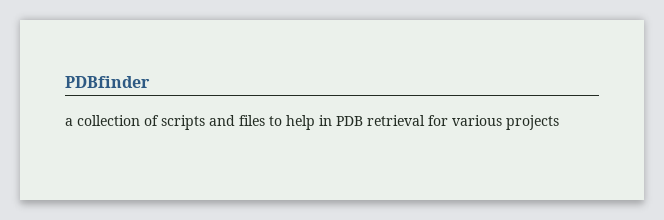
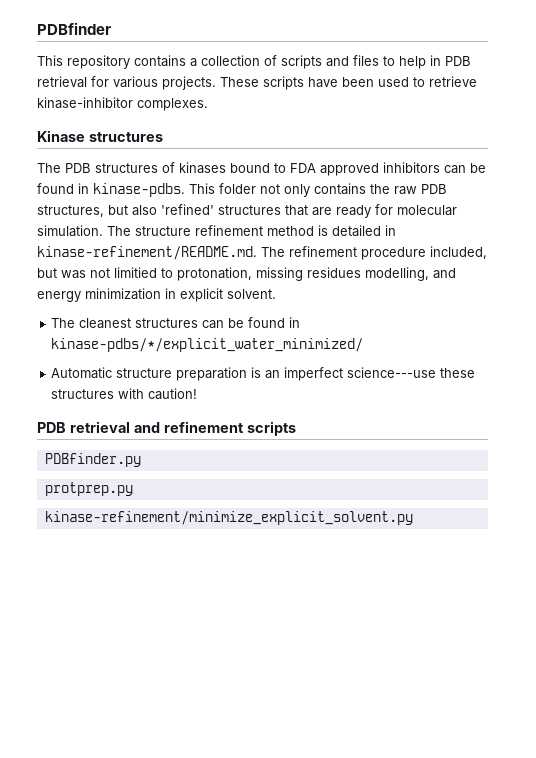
- a collection of scripts and files to help in PDB retrieval for various projects
+ This repository contains a collection of scripts and files to help in PDB retrieval for various projects. These scripts have been used to retrieve kinase-inhibitor complexes.
+ Kinase structures
+ The PDB structures of kinases bound to FDA approved inhibitors can be found in kinase-pdbs. This folder not only contains the raw PDB structures, but also 'refined' structures that are ready for molecular simulation. The structure refinement method is detailed in kinase-refinement/README.md. The refinement procedure included, but was not limitied to protonation, missing residues modelling, and energy minimization in explicit solvent.
+ The cleanest structures can be found in kinase-pdbs/*/explicit_water_minimized/
+ Automatic structure preparation is an imperfect science---use these structures with caution!
+ PDB retrieval and refinement scripts
+ PDBfinder.py
+ protprep.py
+ kinase-refinement/minimize_explicit_solvent.py

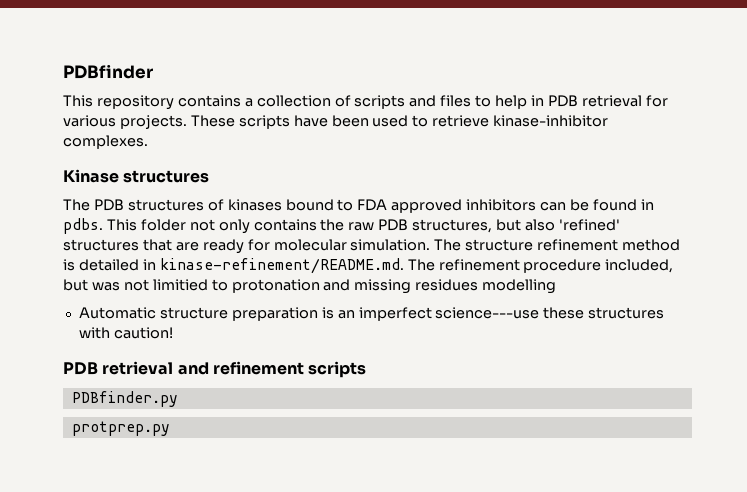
- The PDB structures of kinases bound to FDA approved inhibitors can be found in kinase-pdbs.
+ The PDB structures of kinases bound to FDA approved inhibitors can be found in pdbs.
- The structure refinement method is detailed in kinase-refinement/README.md. The refinement procedure included, but was not limitied to protonation, missing residues modelling, and energy minimization in explicit solvent.
- The cleanest structures can be found in kinase-pdbs/*/explicit_water_minimized/
+ The structure refinement method is detailed in kinase-refinement/README.md. The refinement procedure included, but was not limitied to protonation and missing residues modelling
- kinase-refinement/minimize_explicit_solvent.py

